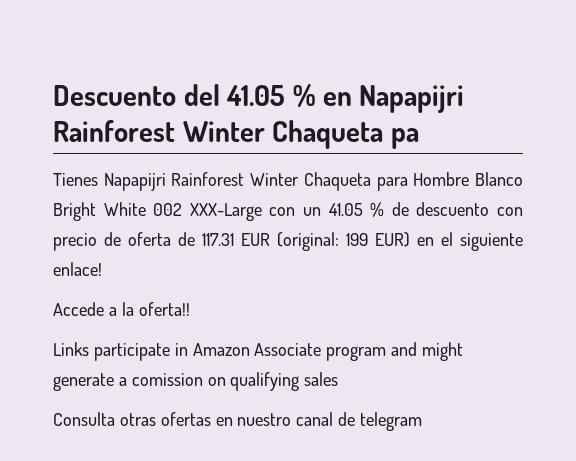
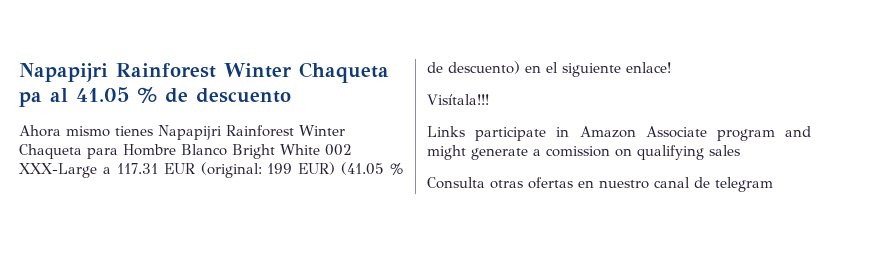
- Descuento del 41.05 % en Napapijri Rainforest Winter Chaqueta pa
- Tienes Napapijri Rainforest Winter Chaqueta para Hombre Blanco Bright White 002 XXX-Large con un 41.05 % de descuento con precio de oferta de 117.31 EUR (original: 199 EUR) en el siguiente enlace!
+ Napapijri Rainforest Winter Chaqueta pa al 41.05 % de descuento
+ Ahora mismo tienes Napapijri Rainforest Winter Chaqueta para Hombre Blanco Bright White 002 XXX-Large a 117.31 EUR (original: 199 EUR) (41.05 % de descuento) en el siguiente enlace!
- Accede a la oferta!!
+ Visítala!!!

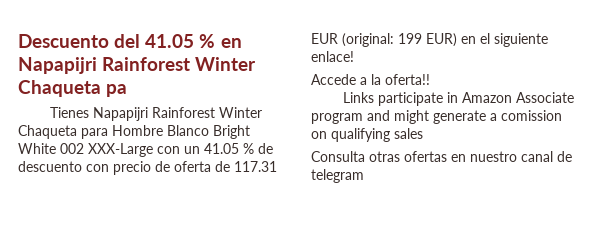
- Napapijri Rainforest Winter Chaqueta pa al 41.05 % de descuento
- Ahora mismo tienes Napapijri Rainforest Winter Chaqueta para Hombre Blanco Bright White 002 XXX-Large a 117.31 EUR (original: 199 EUR) (41.05 % de descuento) en el siguiente enlace!
+ Descuento del 41.05 % en Napapijri Rainforest Winter Chaqueta pa
+ Tienes Napapijri Rainforest Winter Chaqueta para Hombre Blanco Bright White 002 XXX-Large con un 41.05 % de descuento con precio de oferta de 117.31 EUR (original: 199 EUR) en el siguiente enlace!
- Visítala!!!
+ Accede a la oferta!!

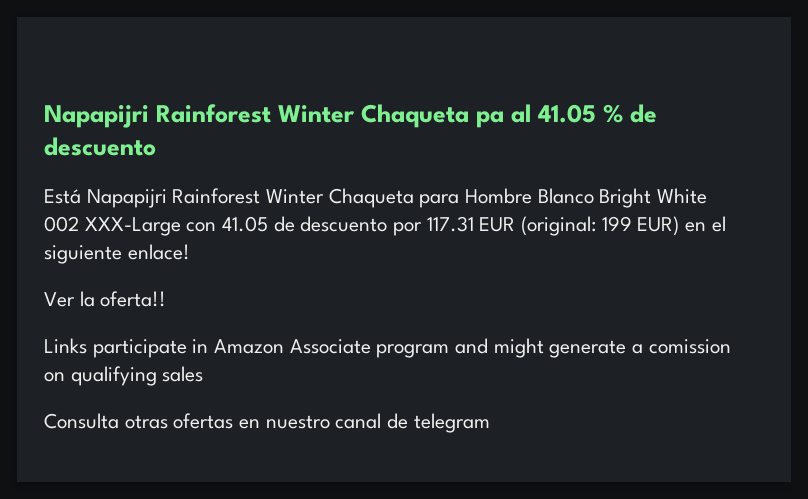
- Descuento del 41.05 % en Napapijri Rainforest Winter Chaqueta pa
- Tienes Napapijri Rainforest Winter Chaqueta para Hombre Blanco Bright White 002 XXX-Large con un 41.05 % de descuento con precio de oferta de 117.31 EUR (original: 199 EUR) en el siguiente enlace!
+ Napapijri Rainforest Winter Chaqueta pa al 41.05 % de descuento
+ Está Napapijri Rainforest Winter Chaqueta para Hombre Blanco Bright White 002 XXX-Large con 41.05 de descuento por 117.31 EUR (original: 199 EUR) en el siguiente enlace!
- Accede a la oferta!!
+ Ver la oferta!!

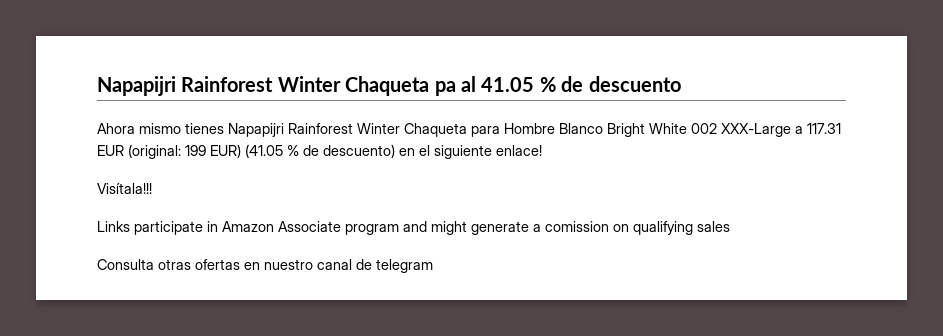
- Está Napapijri Rainforest Winter Chaqueta para Hombre Blanco Bright White 002 XXX-Large con 41.05 de descuento por 117.31 EUR (original: 199 EUR) en el siguiente enlace!
+ Ahora mismo tienes Napapijri Rainforest Winter Chaqueta para Hombre Blanco Bright White 002 XXX-Large a 117.31 EUR (original: 199 EUR) (41.05 % de descuento) en el siguiente enlace!
- Ver la oferta!!
+ Visítala!!!

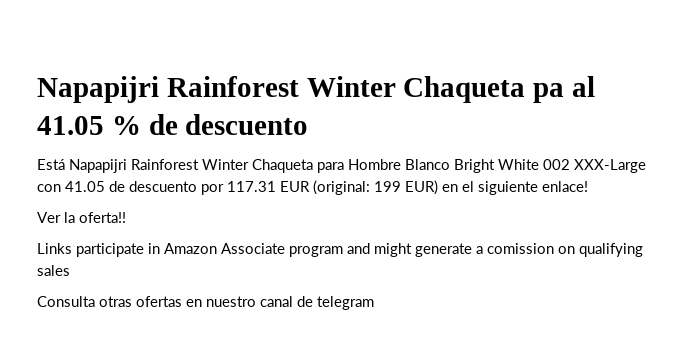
- Ahora mismo tienes Napapijri Rainforest Winter Chaqueta para Hombre Blanco Bright White 002 XXX-Large a 117.31 EUR (original: 199 EUR) (41.05 % de descuento) en el siguiente enlace!
+ Está Napapijri Rainforest Winter Chaqueta para Hombre Blanco Bright White 002 XXX-Large con 41.05 de descuento por 117.31 EUR (original: 199 EUR) en el siguiente enlace!
- Visítala!!!
+ Ver la oferta!!

